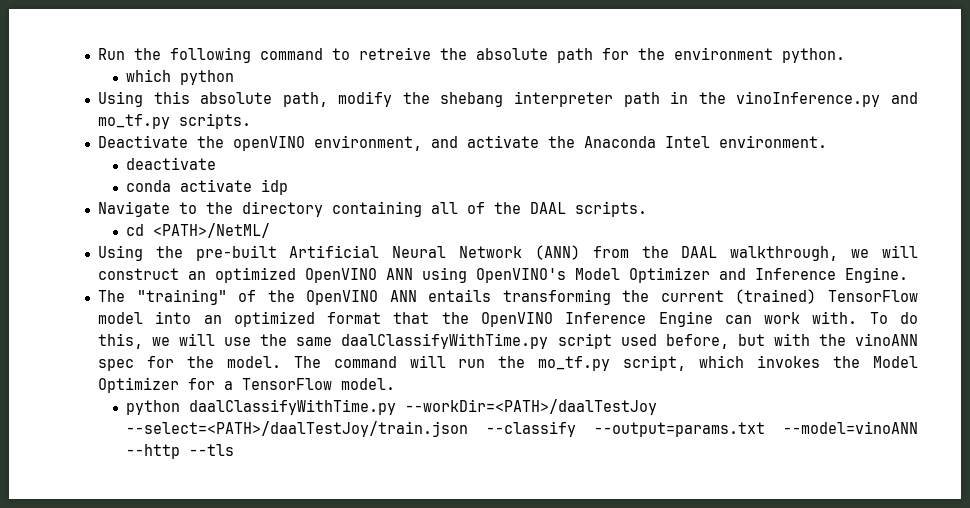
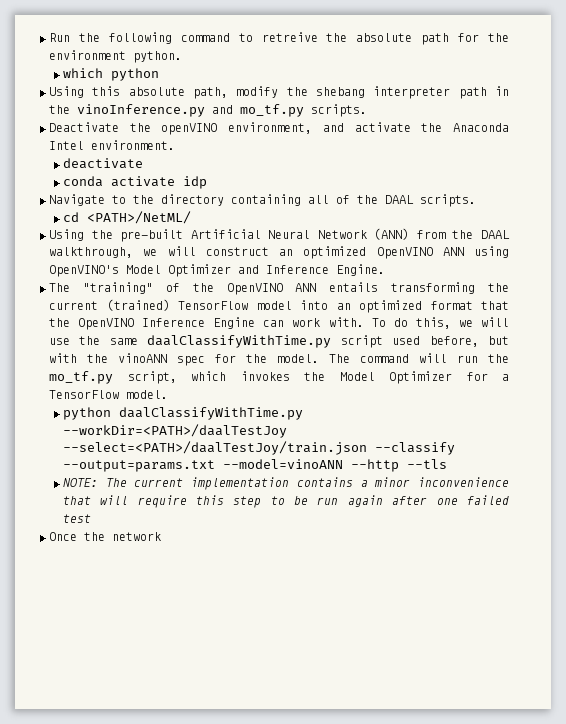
+ NOTE: The current implementation contains a minor inconvenience that will require this step to be run again after one failed test
+ Once the network

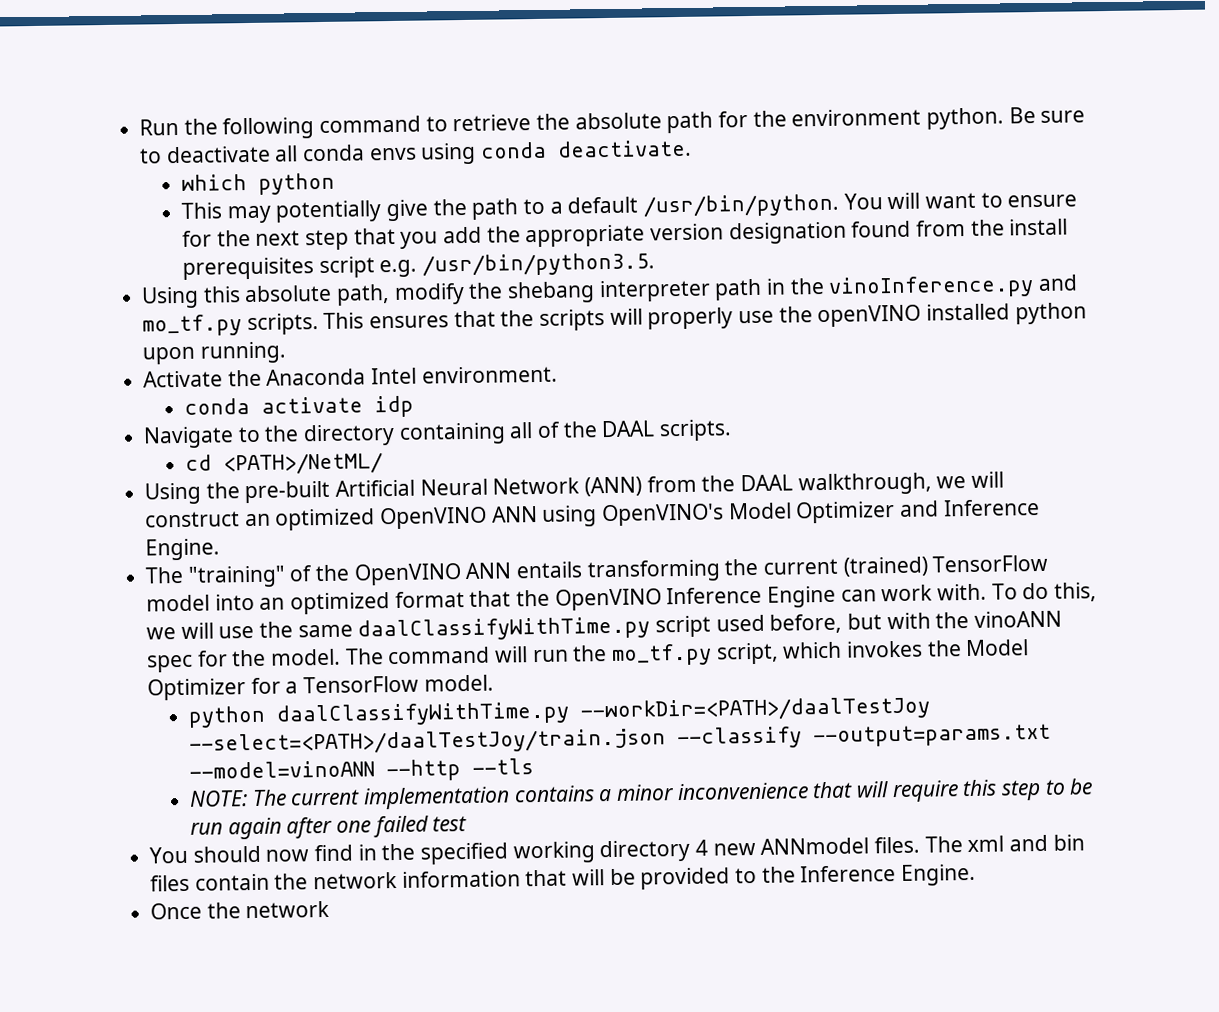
- Run the following command to retreive the absolute path for the environment python.
+ Run the following command to retrieve the absolute path for the environment python. Be sure to deactivate all conda envs using conda deactivate.
  which python
+ This may potentially give the path to a default /usr/bin/python. You will want to ensure for the next step that you add the appropriate version designation found from the install prerequisites script e.g. /usr/bin/python3.5.
- Using this absolute path, modify the shebang interpreter path in the vinoInference.py and mo_tf.py scripts.
- Deactivate the openVINO environment, and activate the Anaconda Intel environment.
+ Using this absolute path, modify the shebang interpreter path in the vinoInference.py and mo_tf.py scripts. This ensures that the scripts will properly use the openVINO installed python upon running.
+ Activate the Anaconda Intel environment.
- deactivate
+ You should now find in the specified working directory 4 new ANNmodel files. The xml and bin files contain the network information that will be provided to the Inference Engine.

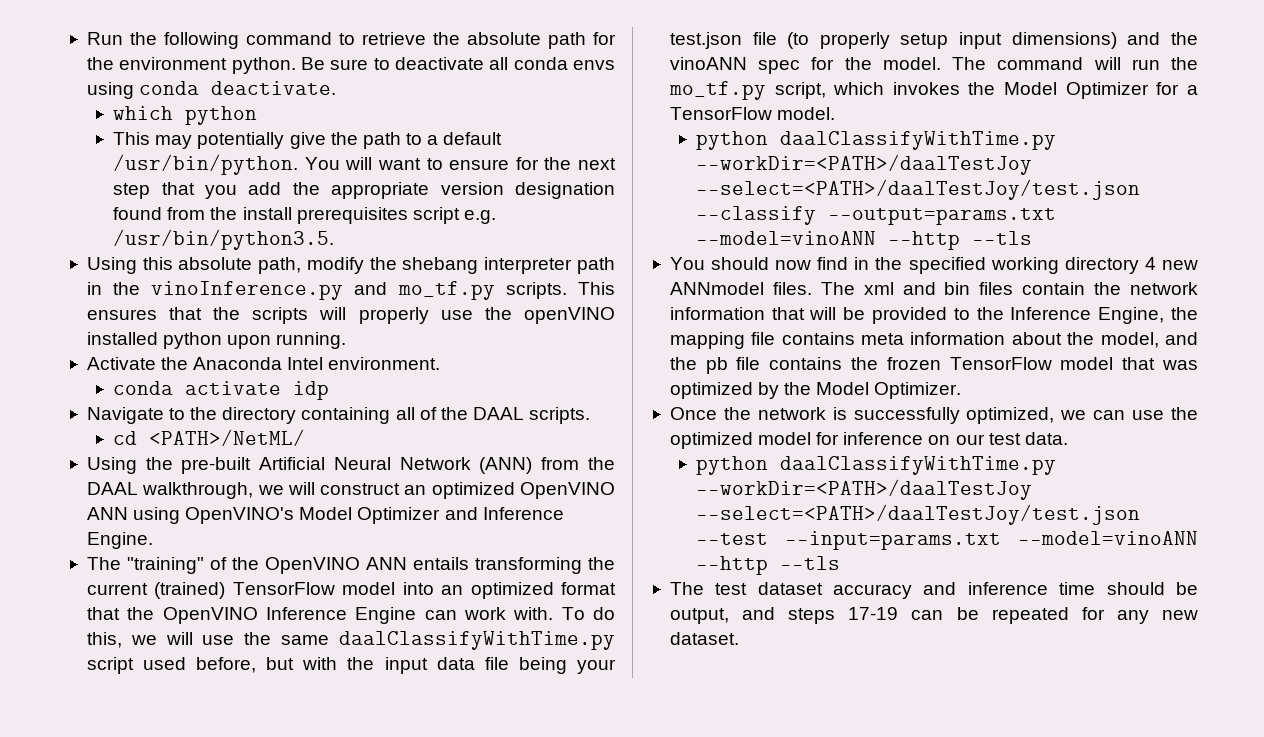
- To do this, we will use the same daalClassifyWithTime.py script used before, but with the vinoANN spec for the model.
+ To do this, we will use the same daalClassifyWithTime.py script used before, but with the input data file being your test.json file (to properly setup input dimensions) and the vinoANN spec for the model.
- python daalClassifyWithTime.py --workDir=<PATH>/daalTestJoy --select=<PATH>/daalTestJoy/train.json --classify --output=params.txt --model=vinoANN --http --tls
+ python daalClassifyWithTime.py --workDir=<PATH>/daalTestJoy --select=<PATH>/daalTestJoy/test.json --classify --output=params.txt --model=vinoANN --http --tls
- NOTE: The current implementation contains a minor inconvenience that will require this step to be run again after one failed test
- The xml and bin files contain the network information that will be provided to the Inference Engine.
- Once the network
+ The xml and bin files contain the network information that will be provided to the Inference Engine, the mapping file contains meta information about the model, and the pb file contains the frozen TensorFlow model that was optimized by the Model Optimizer.
+ Once the network is successfully optimized, we can use the optimized model for inference on our test data.
+ python daalClassifyWithTime.py --workDir=<PATH>/daalTestJoy --select=<PATH>/daalTestJoy/test.json --test --input=params.txt --model=vinoANN --http --tls
+ The test dataset accuracy and inference time should be output, and steps 17-19 can be repeated for any new dataset.

